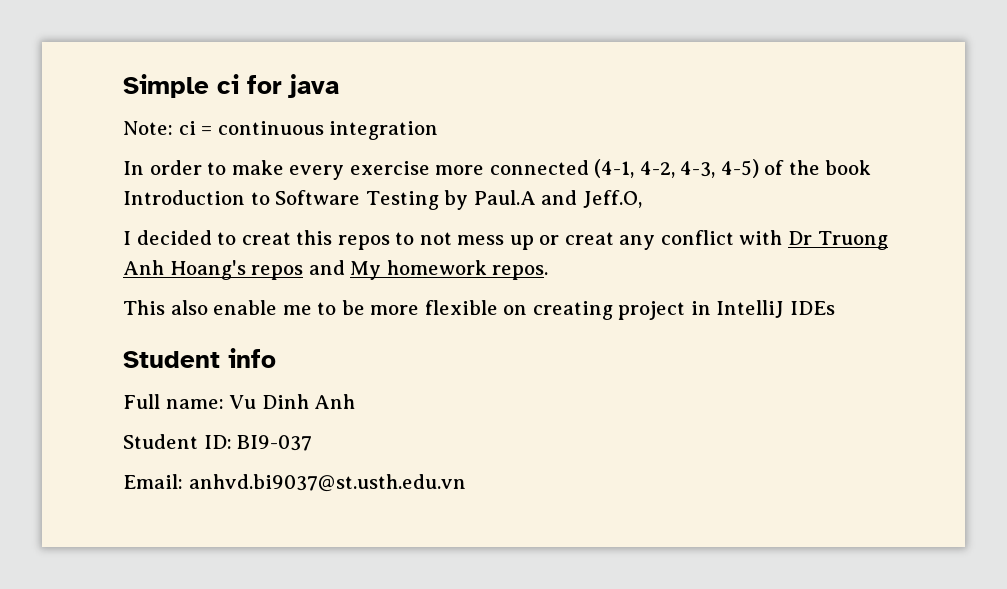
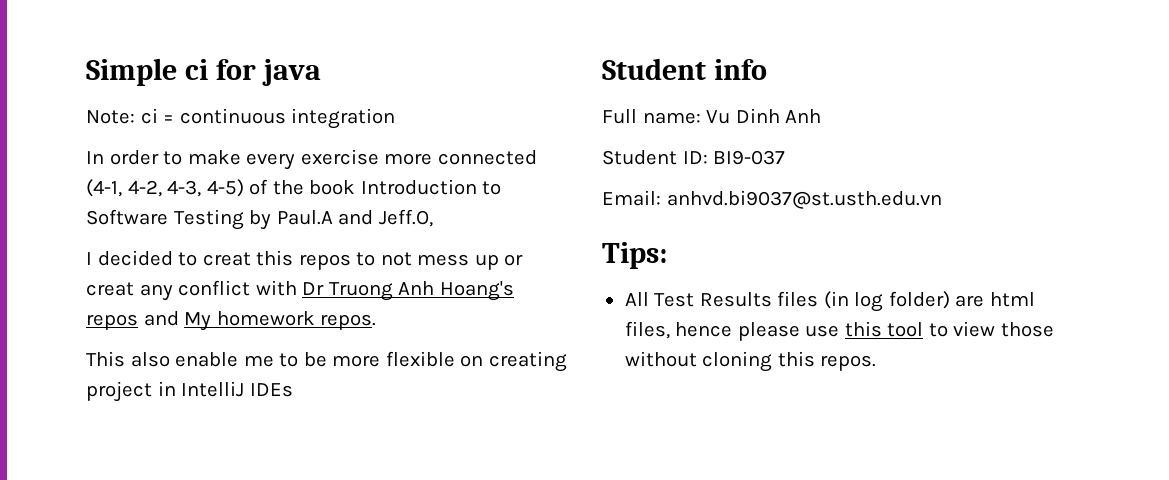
+ Tips:
+ All Test Results files (in log folder) are html files, hence please use this tool to view those without cloning this repos.

